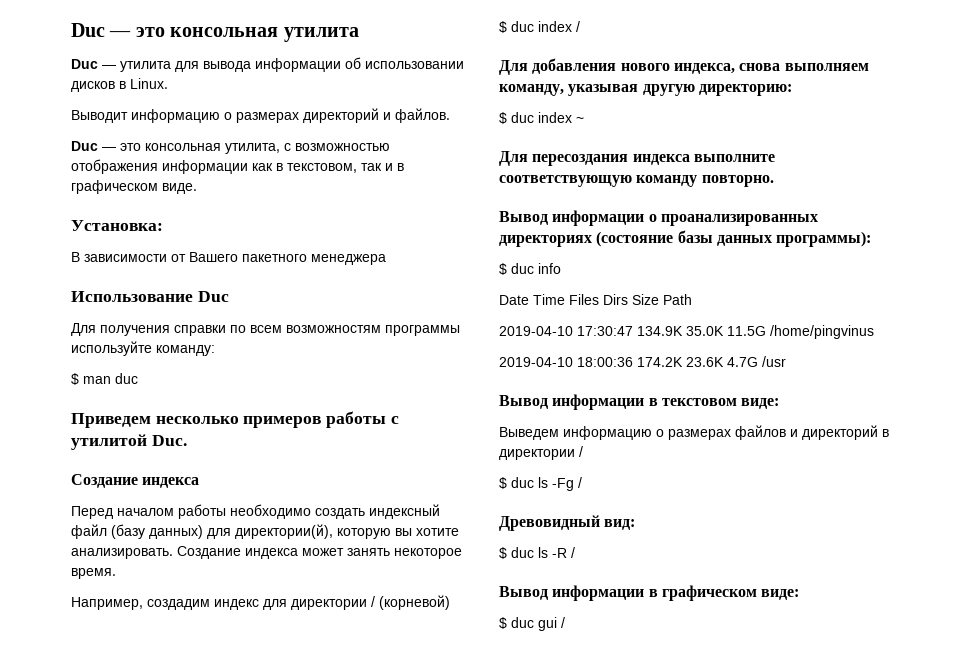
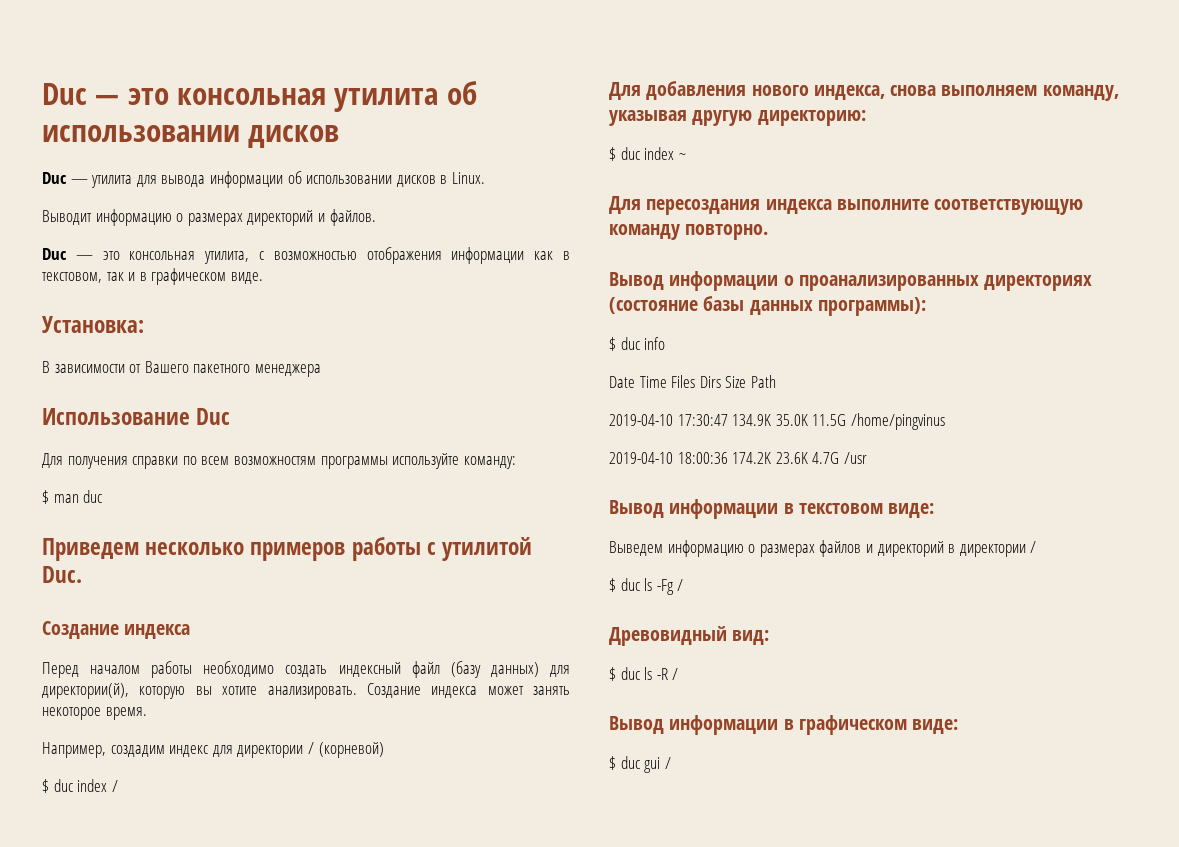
- Duc — это консольная утилита
+ Duc — это консольная утилита об использовании дисков

